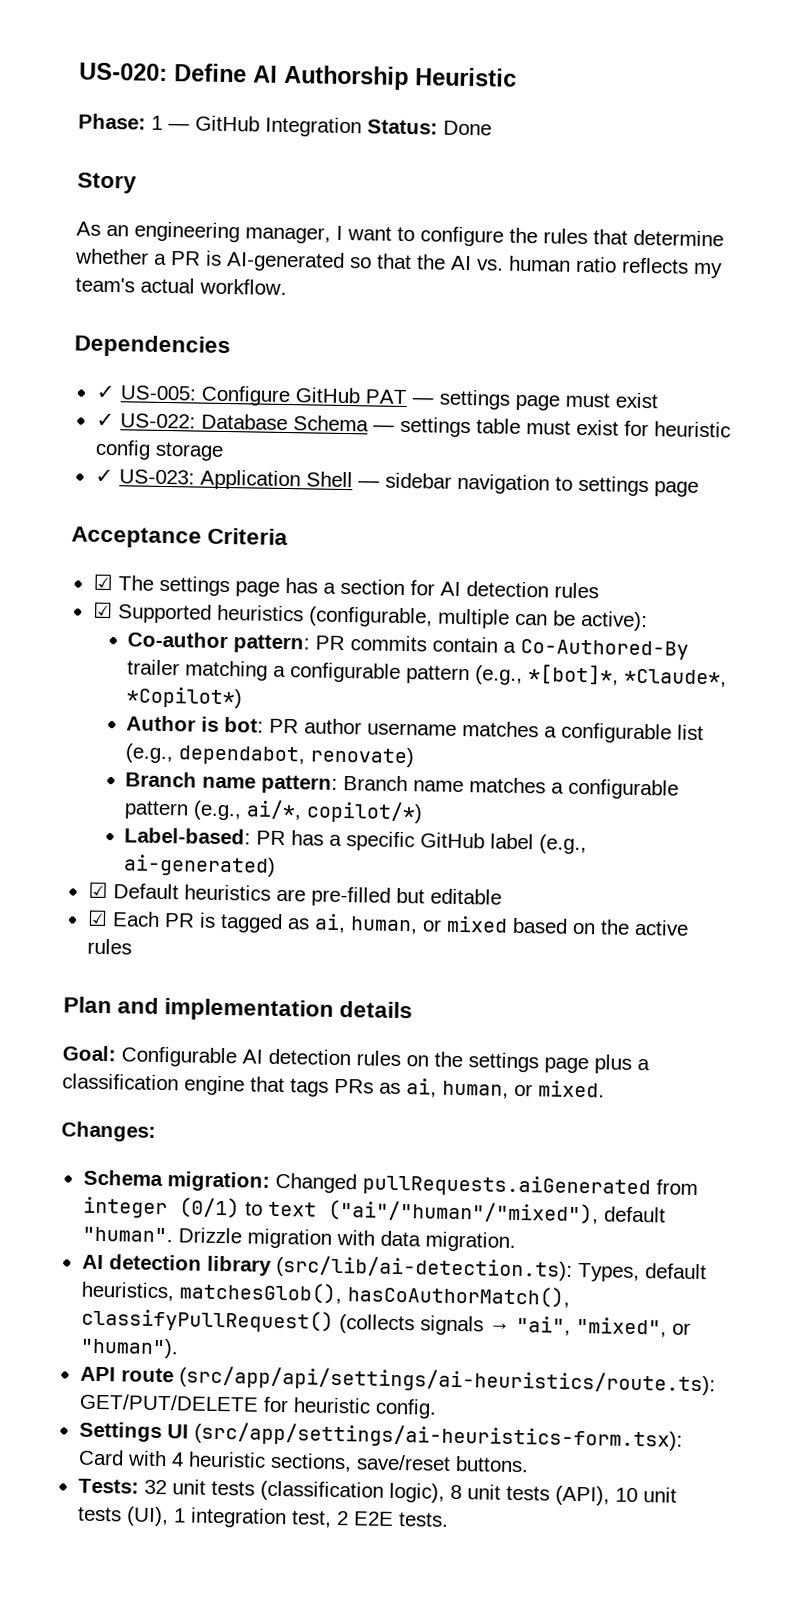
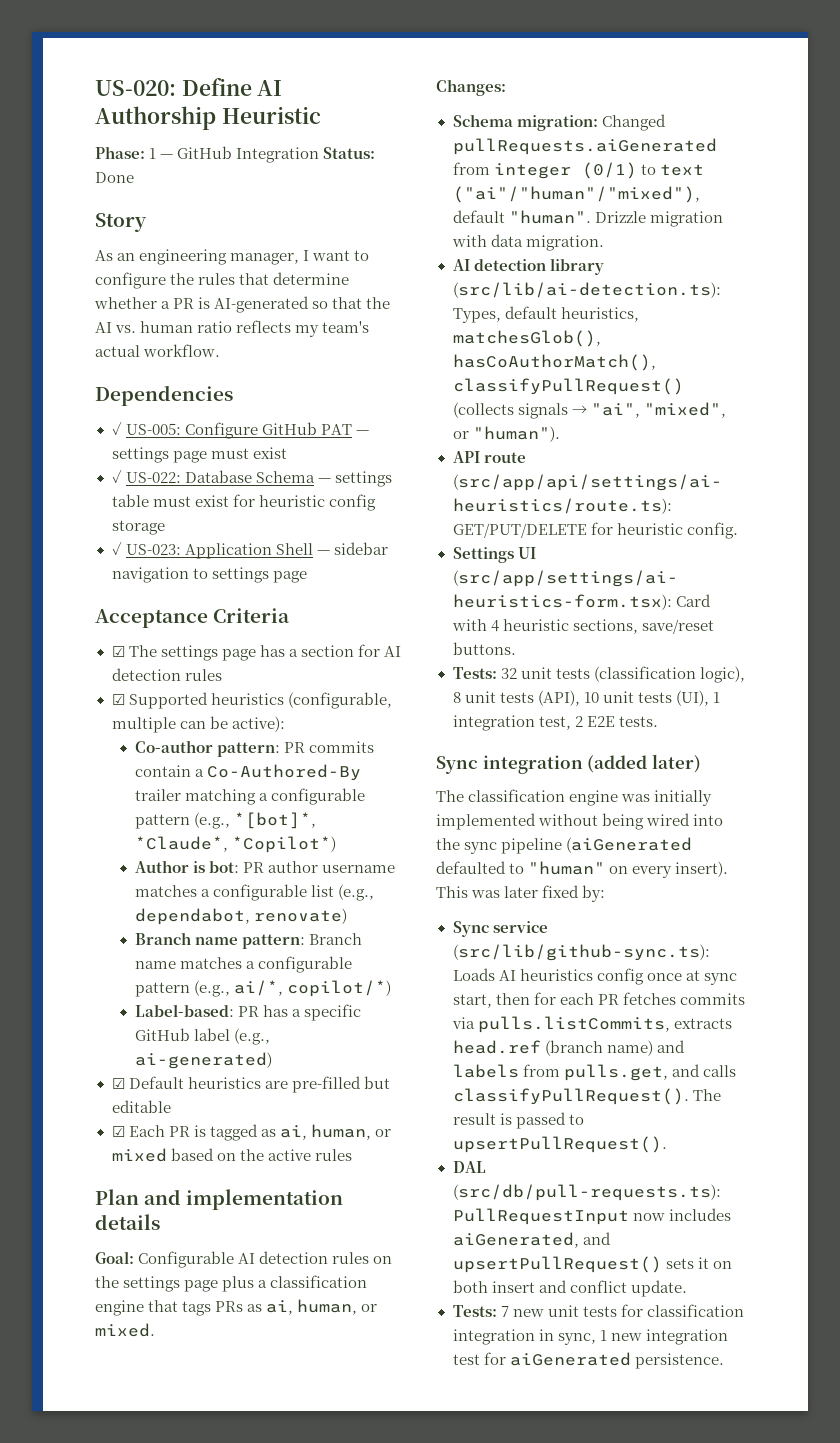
+ Sync integration (added later)
+ The classification engine was initially implemented without being wired into the sync pipeline (aiGenerated defaulted to "human" on every insert). This was later fixed by:
+ Sync service (src/lib/github-sync.ts): Loads AI heuristics config once at sync start, then for each PR fetches commits via pulls.listCommits, extracts head.ref (branch name) and labels from pulls.get, and calls classifyPullRequest(). The result is passed to upsertPullRequest().
+ DAL (src/db/pull-requests.ts): PullRequestInput now includes aiGenerated, and upsertPullRequest() sets it on both insert and conflict update.
+ Tests: 7 new unit tests for classification integration in sync, 1 new integration test for aiGenerated persistence.

